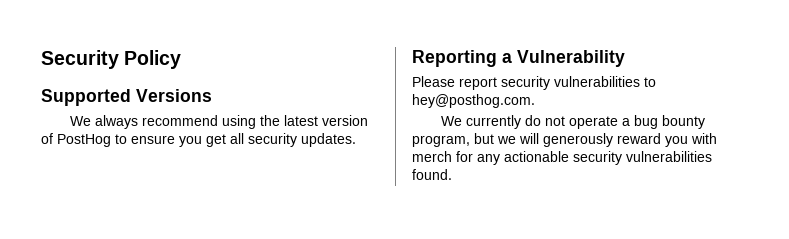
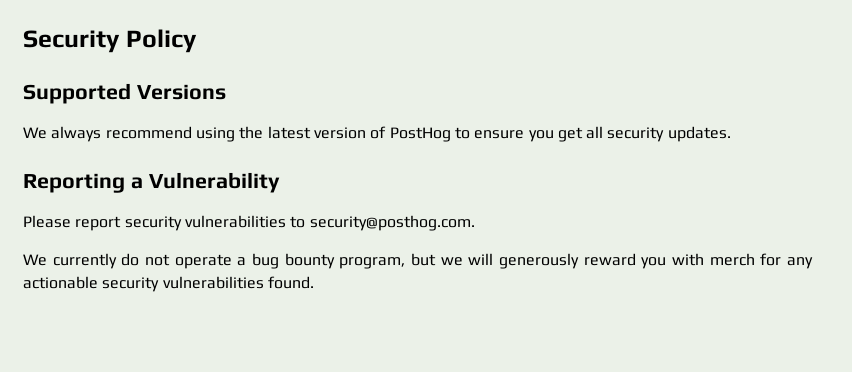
- Please report security vulnerabilities to hey@posthog.com.
+ Please report security vulnerabilities to security@posthog.com.

